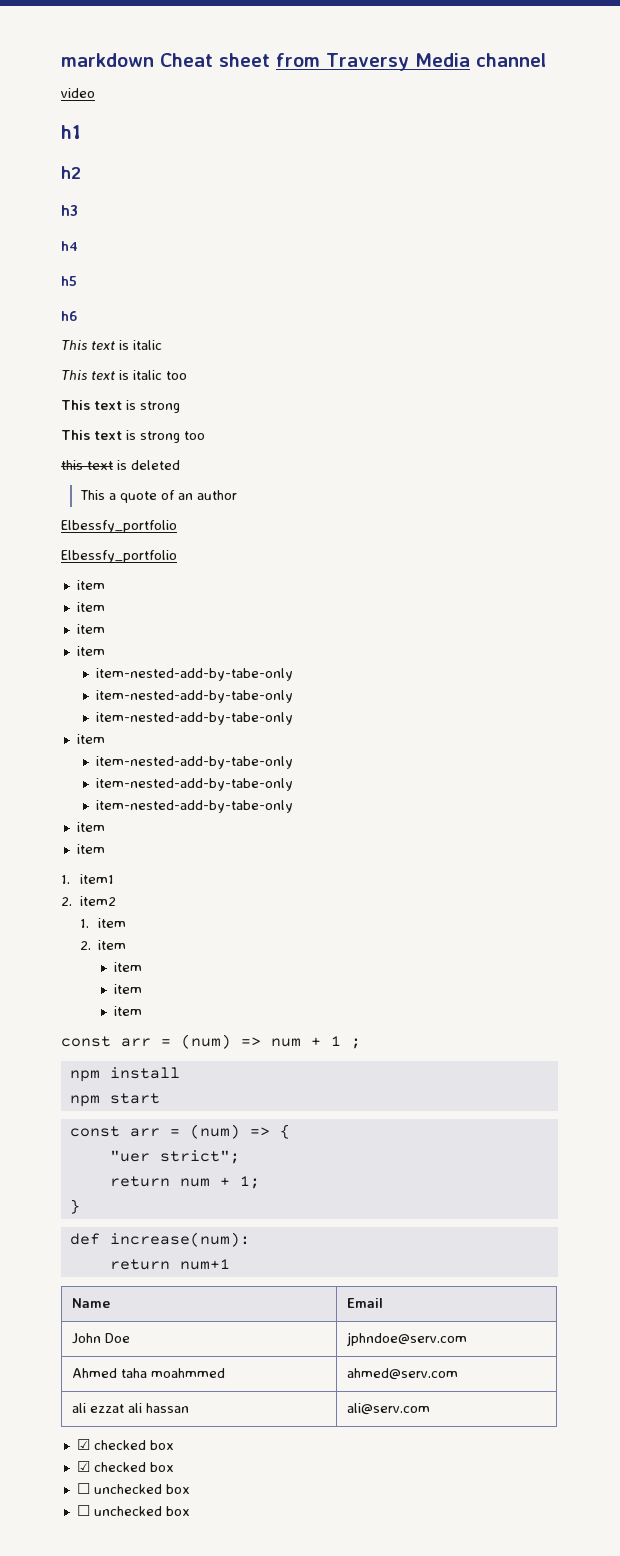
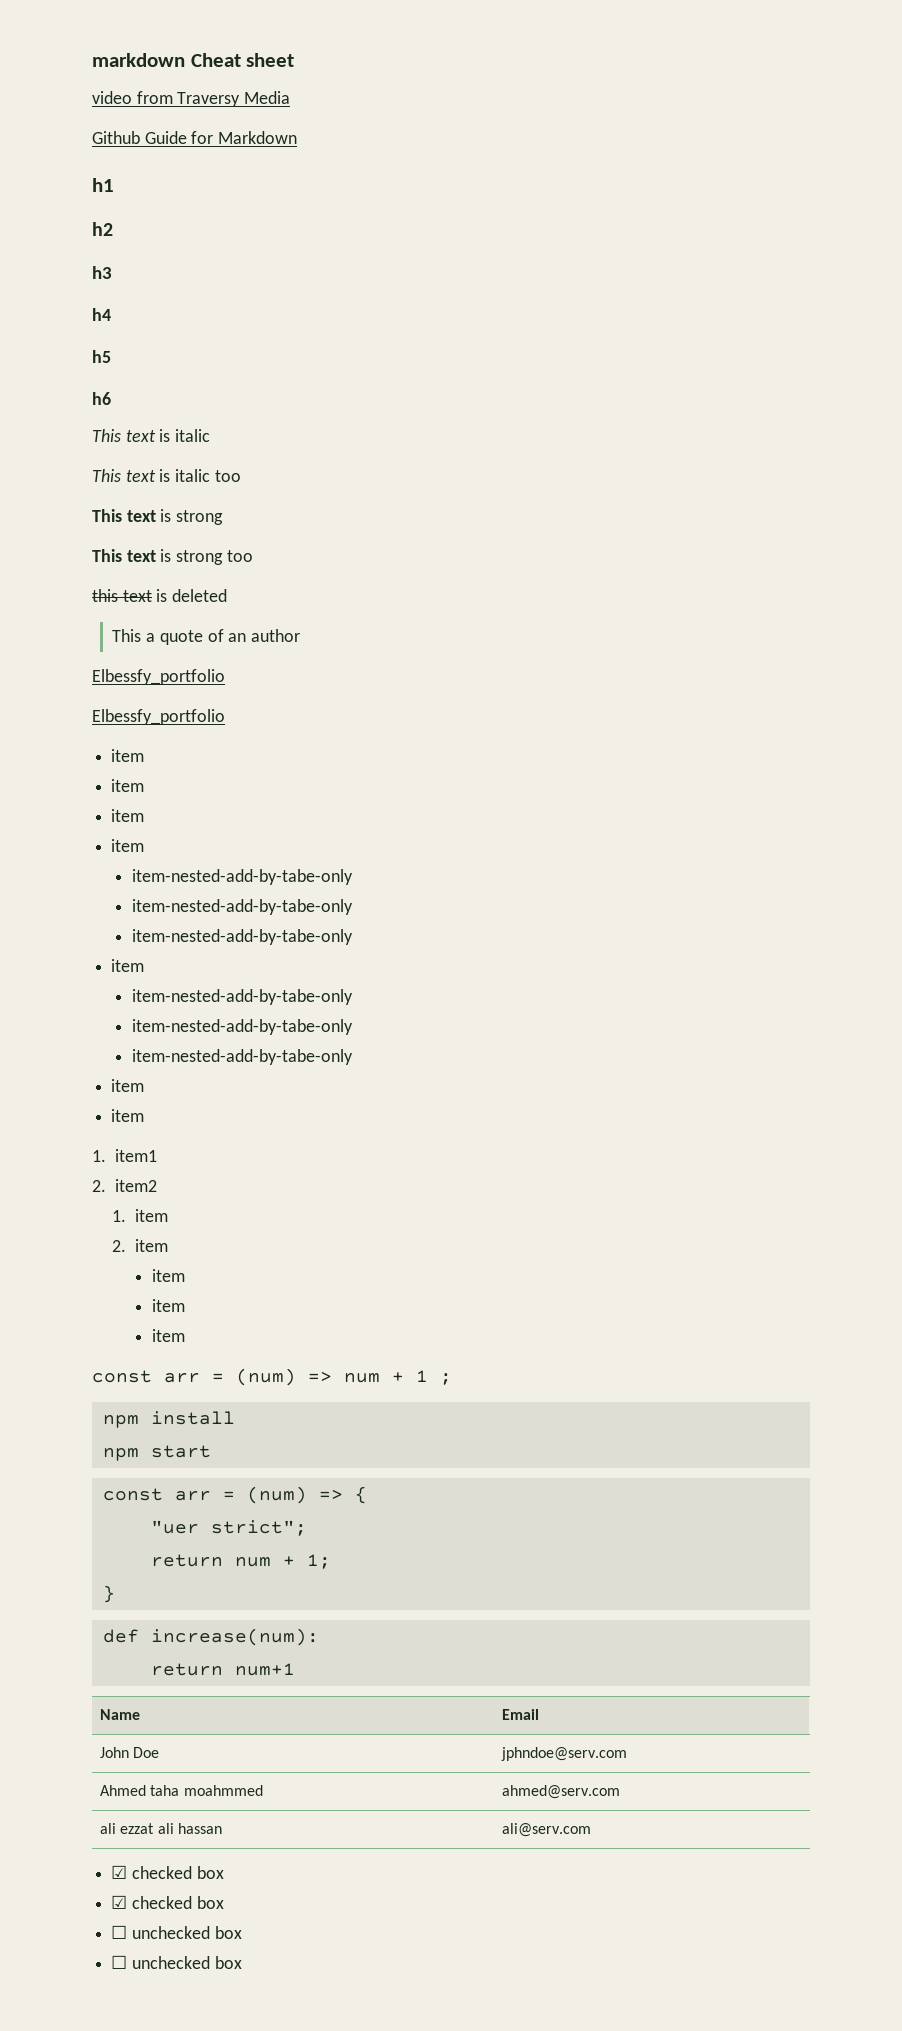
- markdown Cheat sheet from Traversy Media channel
- video
+ markdown Cheat sheet
+ video from Traversy Media
+ Github Guide for Markdown

